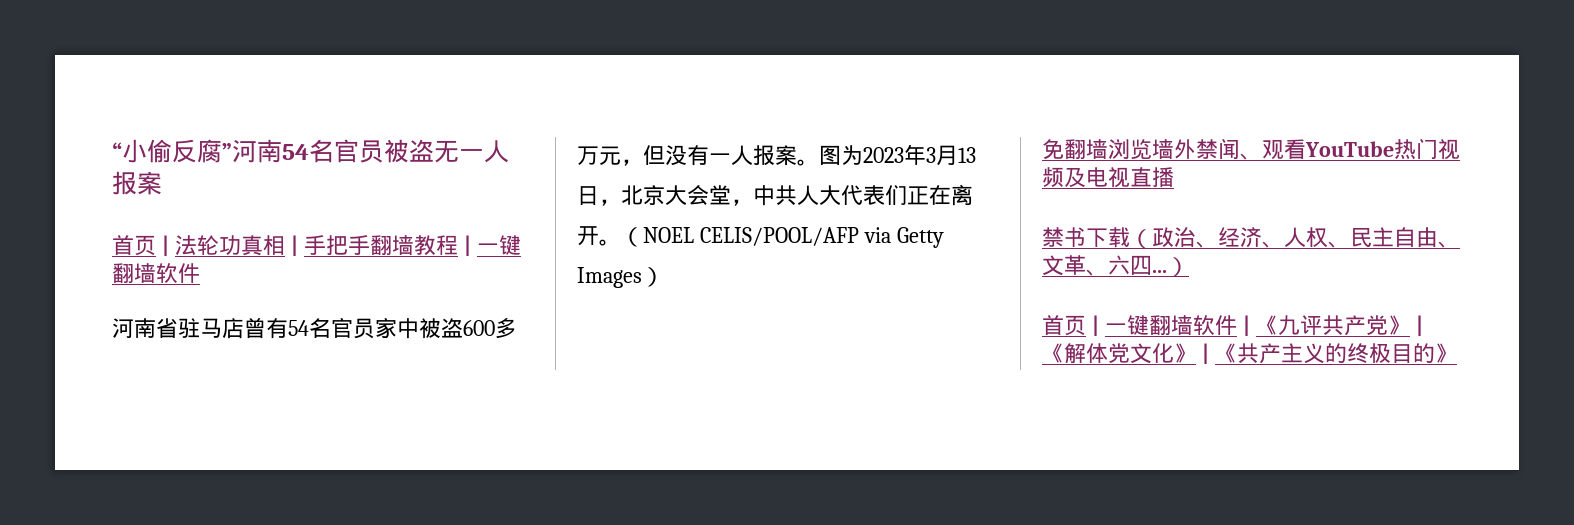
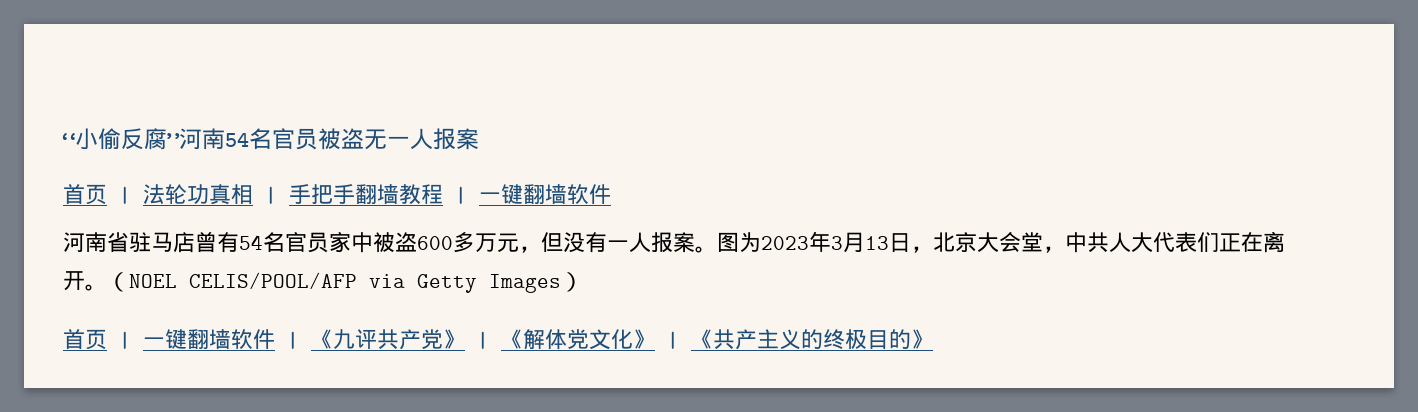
- 免翻墙浏览墙外禁闻、观看YouTube热门视频及电视直播
- 禁书下载（政治、经济、人权、民主自由、文革、六四...）

